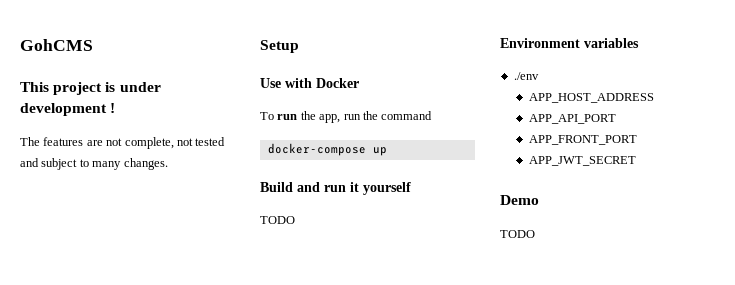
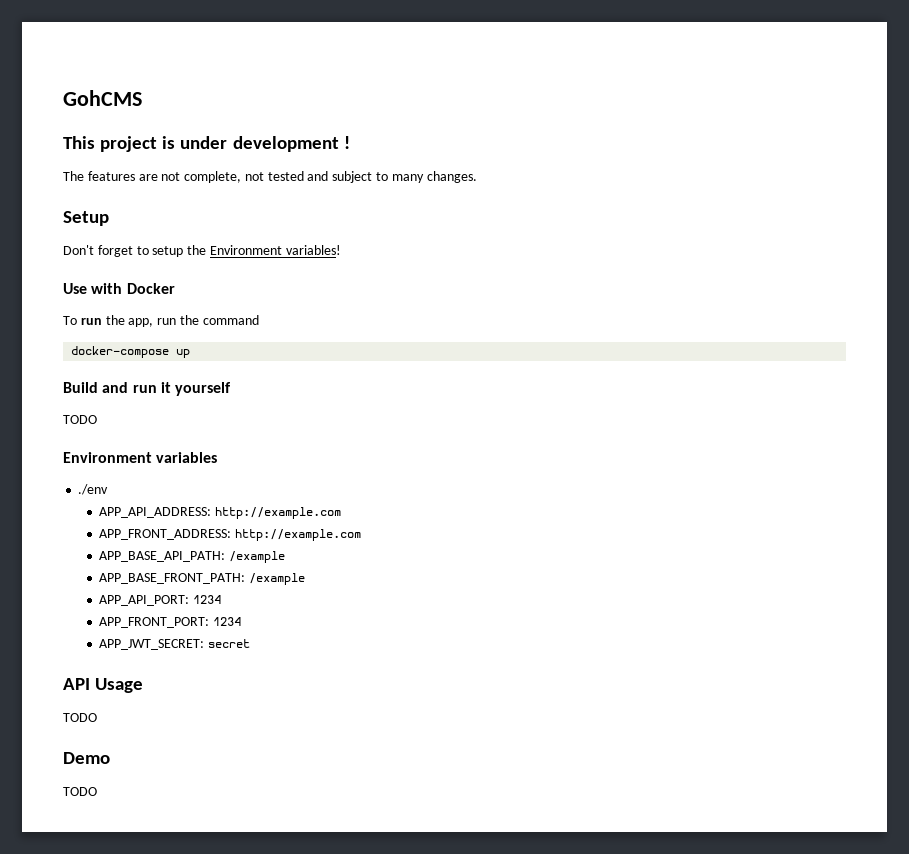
+ Don't forget to setup the Environment variables!
- APP_HOST_ADDRESS
- APP_API_PORT
- APP_FRONT_PORT
- APP_JWT_SECRET
+ APP_API_ADDRESS: http://example.com
+ APP_FRONT_ADDRESS: http://example.com
+ APP_BASE_API_PATH: /example
+ APP_BASE_FRONT_PATH: /example
+ APP_API_PORT: 1234
+ APP_FRONT_PORT: 1234
+ APP_JWT_SECRET: secret
+ API Usage
+ TODO

